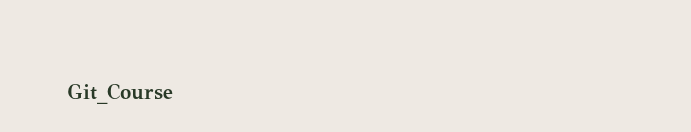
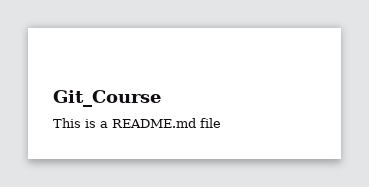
+ This is a README.md file

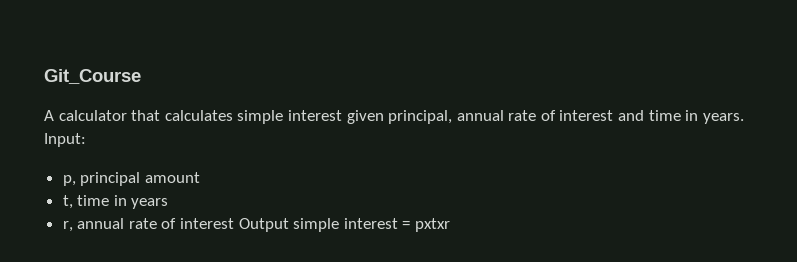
- This is a README.md file
+ A calculator that calculates simple interest given principal, annual rate of interest and time in years. Input:
+ p, principal amount
+ t, time in years
+ r, annual rate of interest Output simple interest = pxtxr

